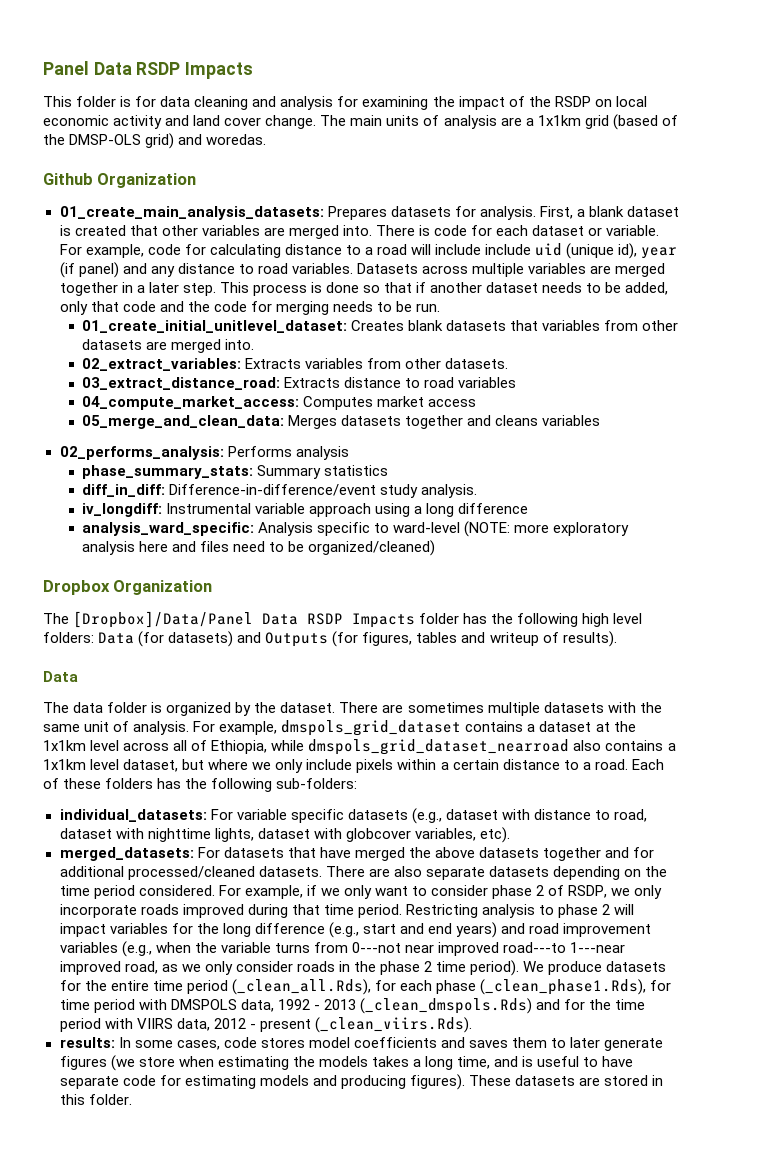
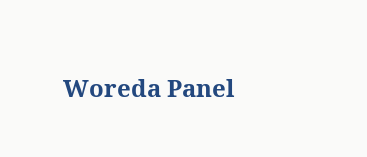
- Panel Data RSDP Impacts
- This folder is for data cleaning and analysis for examining the impact of the RSDP on local economic activity and land cover change. The main units of analysis are a 1x1km grid (based of the DMSP-OLS grid) and woredas.
- Github Organization
- 01_create_main_analysis_datasets: Prepares datasets for analysis. First, a blank dataset is created that other variables are merged into. There is code for each dataset or variable. For example, code for calculating distance to a road will include include uid (unique id), year (if panel) and any distance to road variables. Datasets across multiple variables are merged together in a later step. This process is done so that if another dataset needs to be added, only that code and the code for merging needs to be run.
- 01_create_initial_unitlevel_dataset: Creates blank datasets that variables from other datasets are merged into.
- 02_extract_variables: Extracts variables from other datasets.
- 03_extract_distance_road: Extracts distance to road variables
- 04_compute_market_access: Computes market access
- 05_merge_and_clean_data: Merges datasets together and cleans variables
- 02_performs_analysis: Performs analysis
- phase_summary_stats: Summary statistics
- diff_in_diff: Difference-in-difference/event study analysis.
- iv_longdiff: Instrumental variable approach using a long difference
- analysis_ward_specific: Analysis specific to ward-level (NOTE: more exploratory analysis here and files need to be organized/cleaned)
- Dropbox Organization
- The [Dropbox]/Data/Panel Data RSDP Impacts folder has the following high level folders: Data (for datasets) and Outputs (for figures, tables and writeup of results).
- Data
- The data folder is organized by the dataset. There are sometimes multiple datasets with the same unit of analysis. For example, dmspols_grid_dataset contains a dataset at the 1x1km level across all of Ethiopia, while dmspols_grid_dataset_nearroad also contains a 1x1km level dataset, but where we only include pixels within a certain distance to a road. Each of these folders has the following sub-folders:
- individual_datasets: For variable specific datasets (e.g., dataset with distance to road, dataset with nighttime lights, dataset with globcover variables, etc).
- merged_datasets: For datasets that have merged the above datasets together and for additional processed/cleaned datasets. There are also separate datasets depending on the time period considered. For example, if we only want to consider phase 2 of RSDP, we only incorporate roads improved during that time period. Restricting analysis to phase 2 will impact variables for the long difference (e.g., start and end years) and road improvement variables (e.g., when the variable turns from 0---not near improved road---to 1---near improved road, as we only consider roads in the phase 2 time period). We produce datasets for the entire time period (_clean_all.Rds), for each phase (_clean_phase1.Rds), for time period with DMSPOLS data, 1992 - 2013 (_clean_dmspols.Rds) and for the time period with VIIRS data, 2012 - present (_clean_viirs.Rds).
- results: In some cases, code stores model coefficients and saves them to later generate figures (we store when estimating the models takes a long time, and is useful to have separate code for estimating models and producing figures). These datasets are stored in this folder.
+ Woreda Panel

